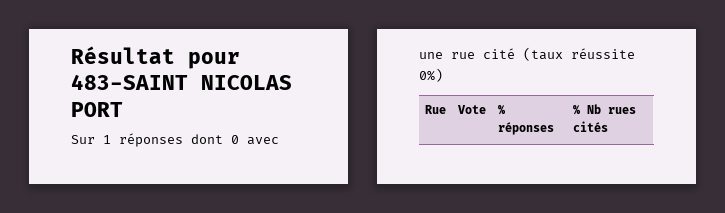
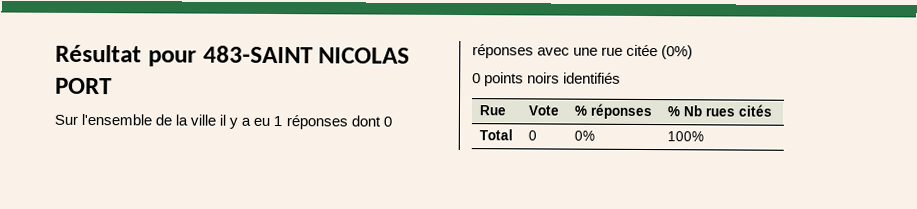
- Sur 1 réponses dont 0 avec une rue cité (taux réussite 0%)
+ Sur l'ensemble de la ville il y a eu 1 réponses dont 0 réponses avec une rue citée (0%)
+ 0 points noirs identifiés
+ Total | 0 | 0% | 100%

